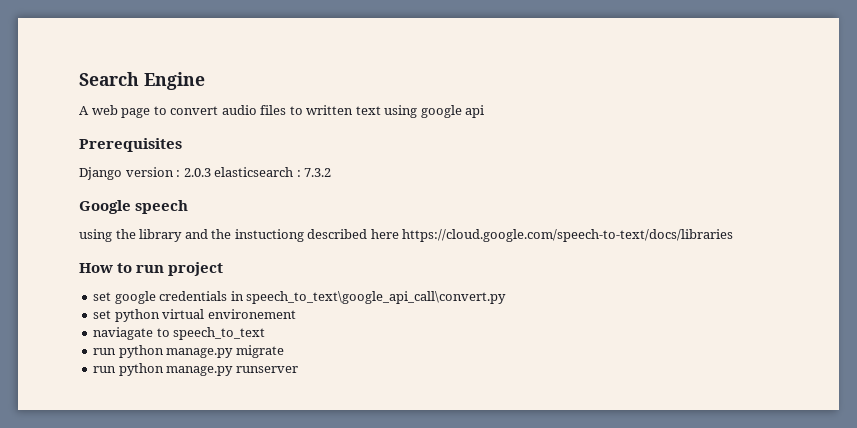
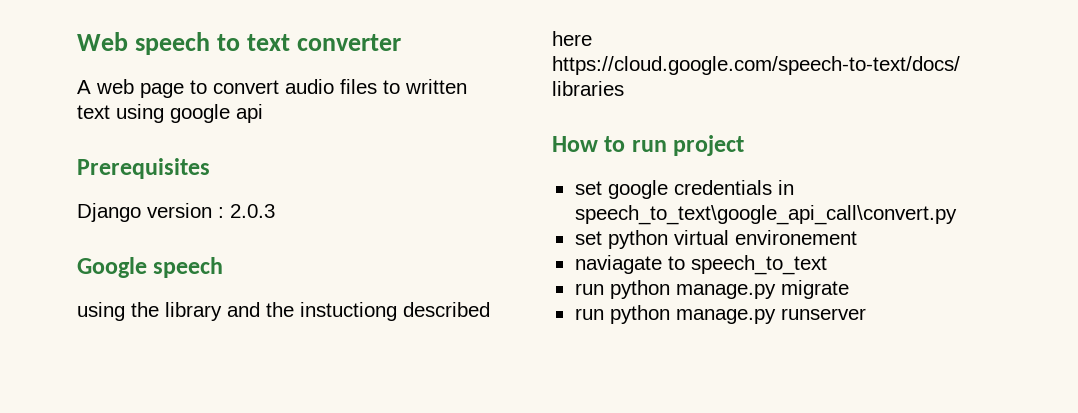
- Search Engine
+ Web speech to text converter
- Django version : 2.0.3 elasticsearch : 7.3.2
+ Django version : 2.0.3

